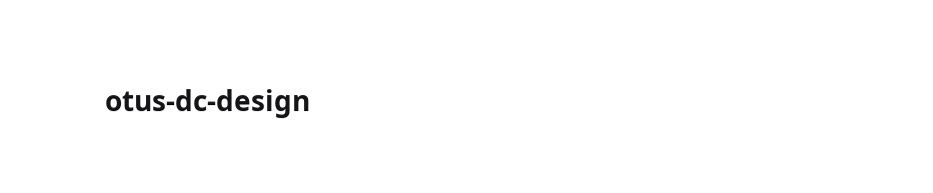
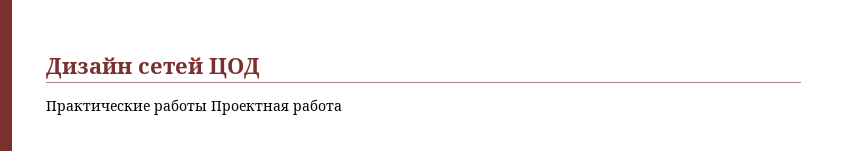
- otus-dc-design
+ Дизайн сетей ЦОД
+ Практические работы Проектная работа

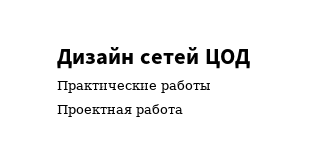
- Практические работы Проектная работа
+ Практические работы
+ Проектная работа

